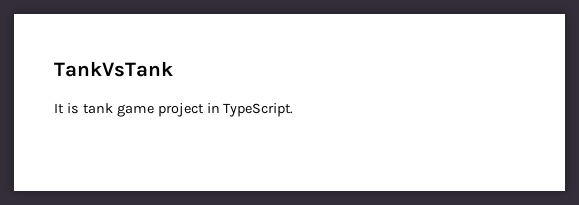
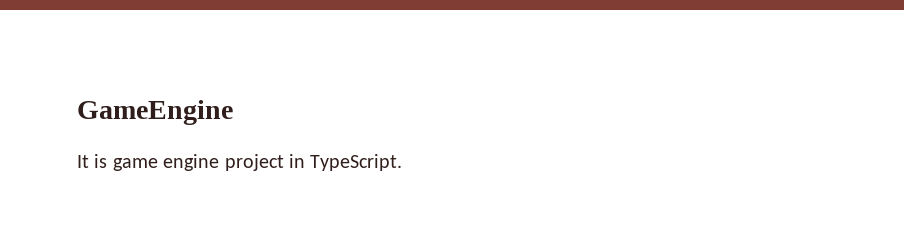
- TankVsTank
+ GameEngine
- It is tank game project in TypeScript.
+ It is game engine project in TypeScript.

